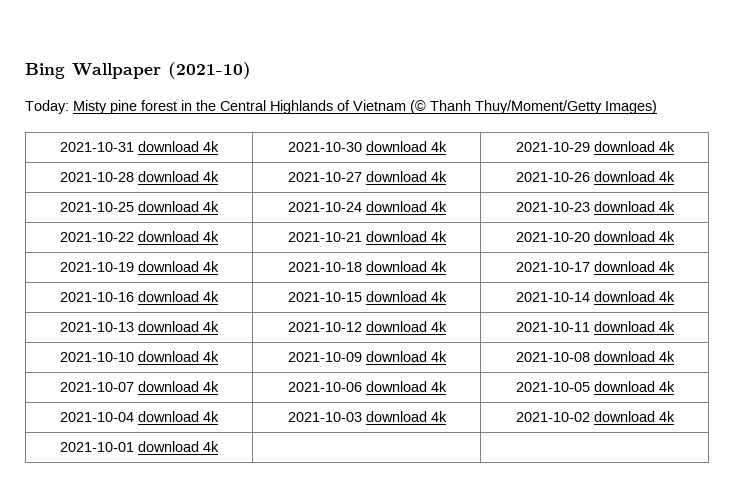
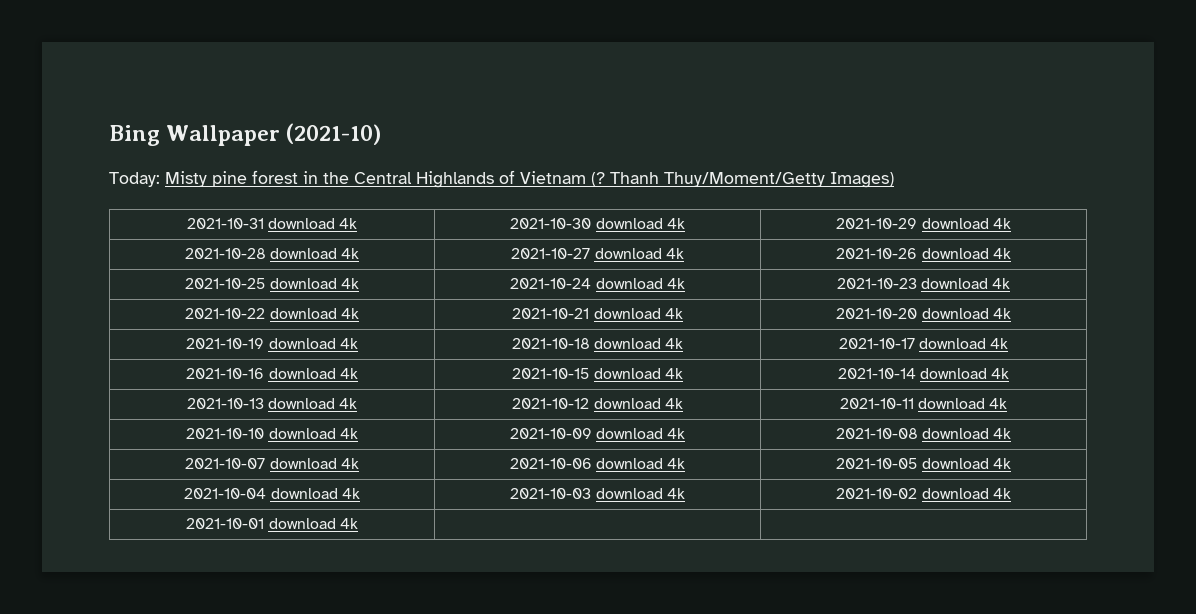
- Today: Misty pine forest in the Central Highlands of Vietnam (© Thanh Thuy/Moment/Getty Images)
+ Today: Misty pine forest in the Central Highlands of Vietnam (? Thanh Thuy/Moment/Getty Images)

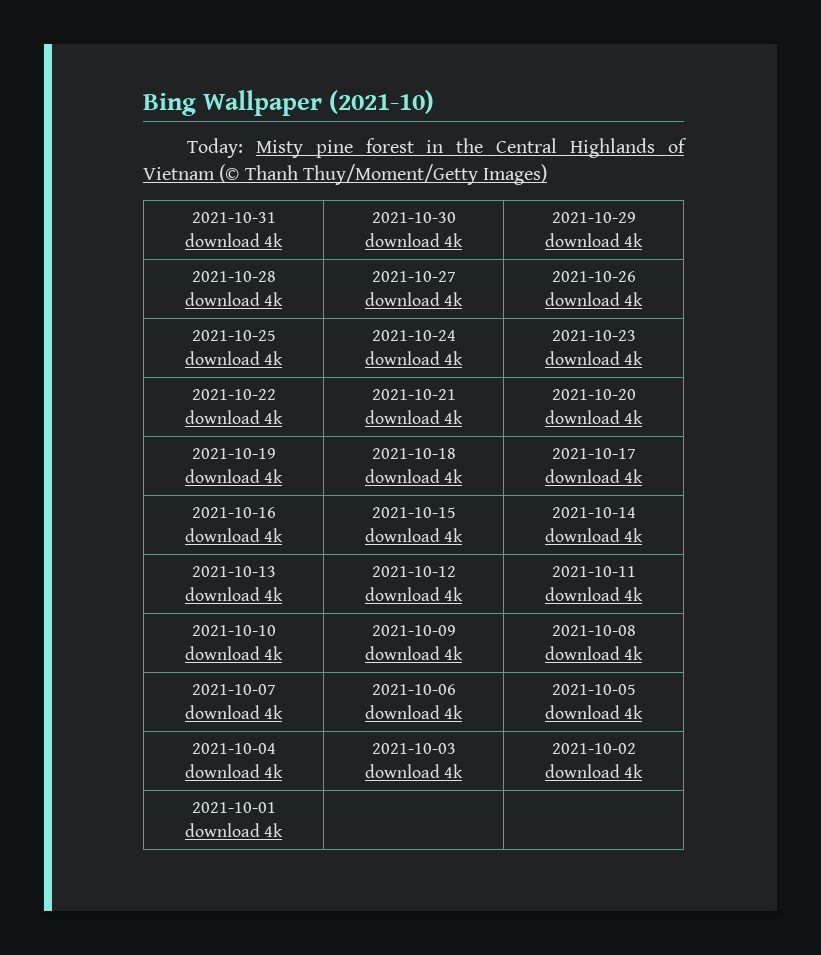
- Today: Misty pine forest in the Central Highlands of Vietnam (? Thanh Thuy/Moment/Getty Images)
+ Today: Misty pine forest in the Central Highlands of Vietnam (© Thanh Thuy/Moment/Getty Images)

